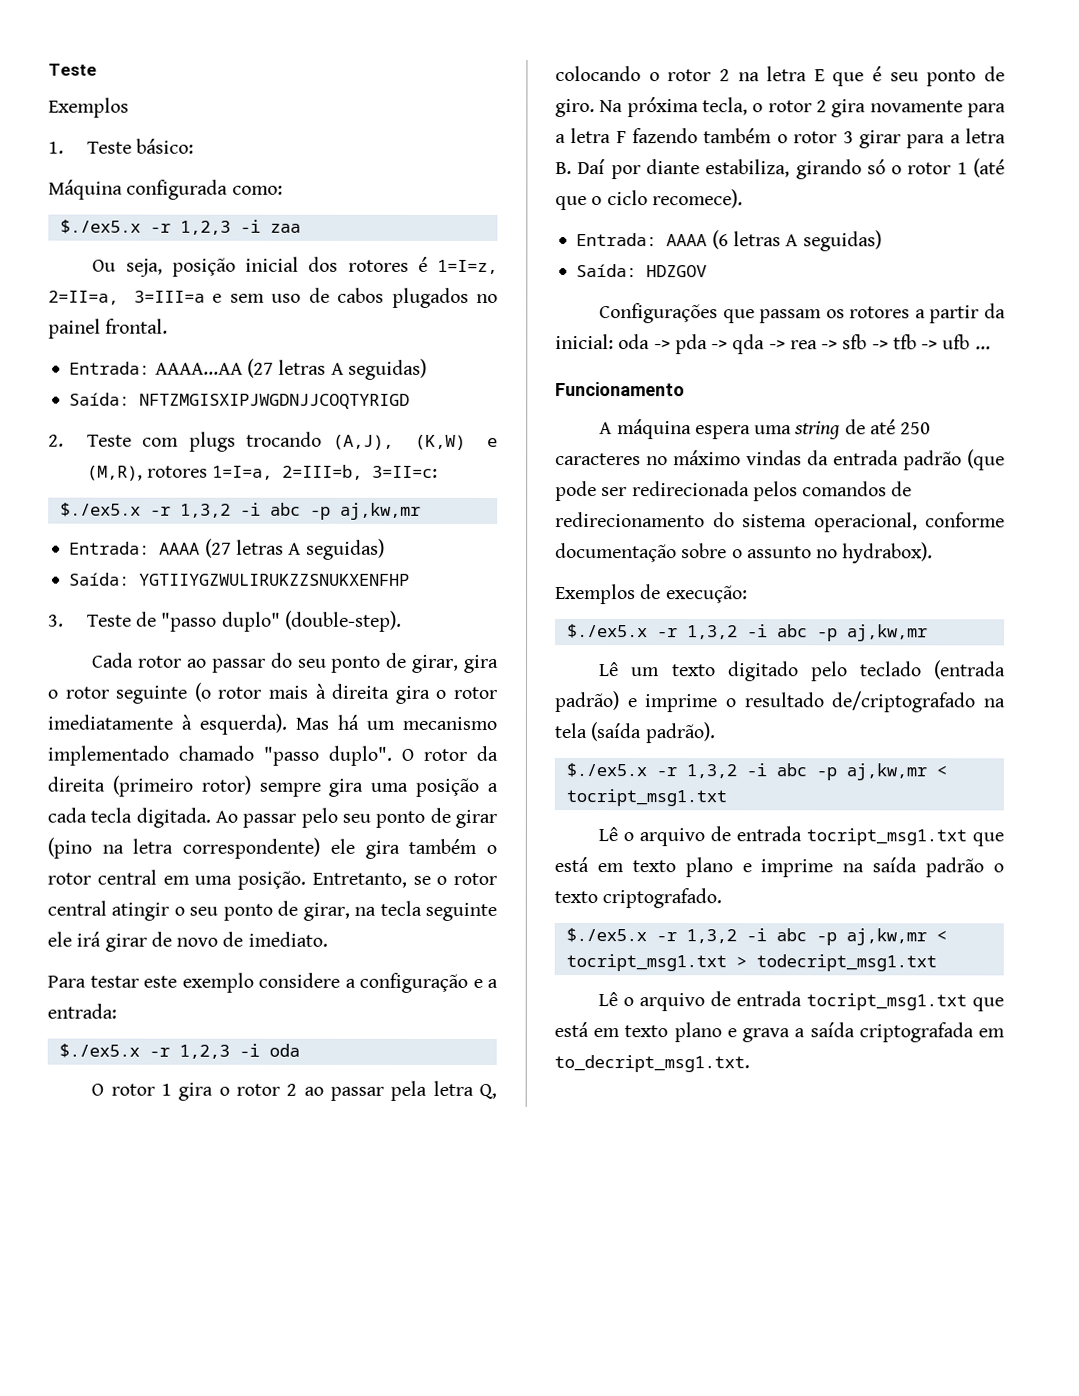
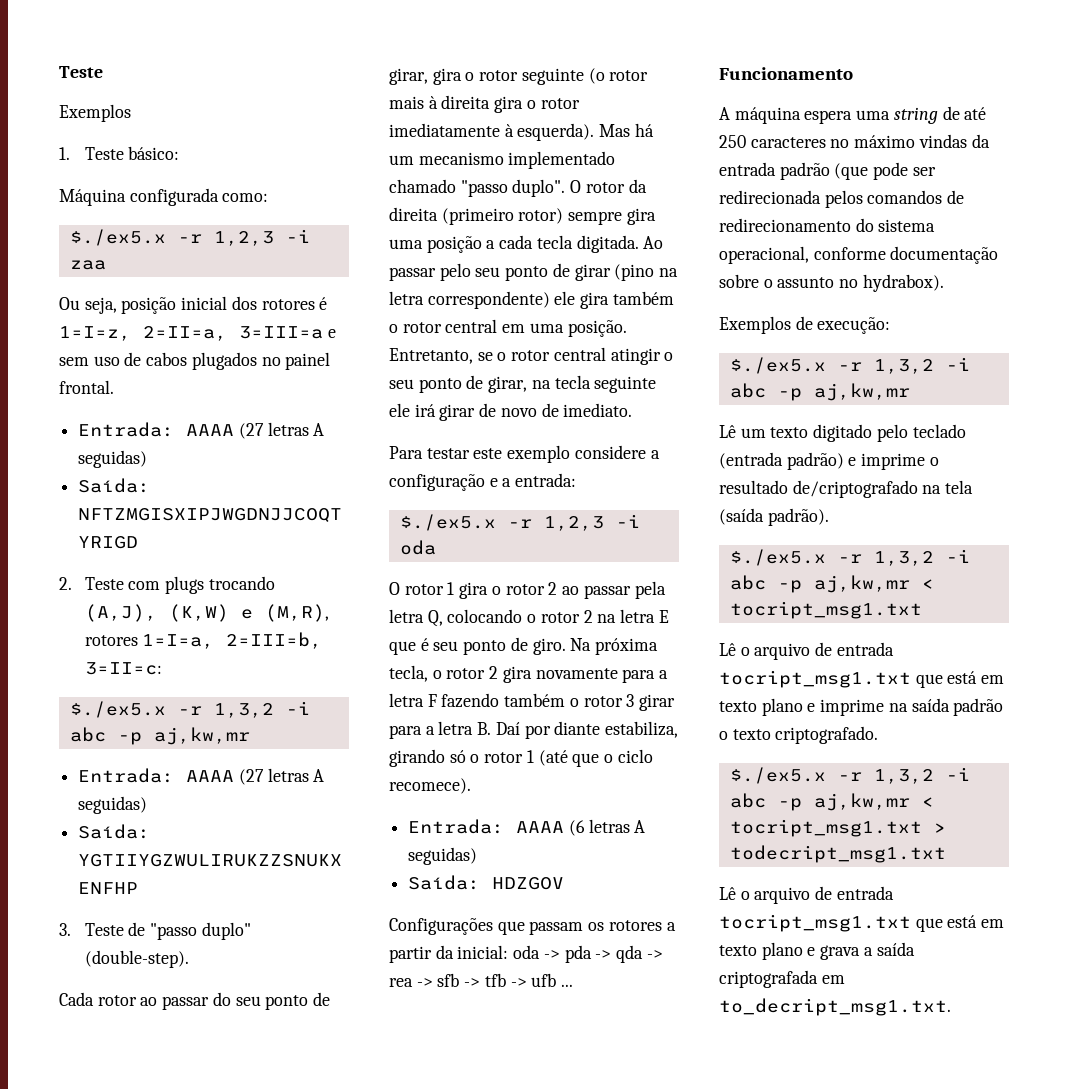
  Ou seja, posição inicial dos rotores é 1=I=z, 2=II=a, 3=III=a e sem uso de cabos plugados no painel frontal.
- Entrada: AAAA...AA (27 letras A seguidas)
+ Entrada: AAAA (27 letras A seguidas)

